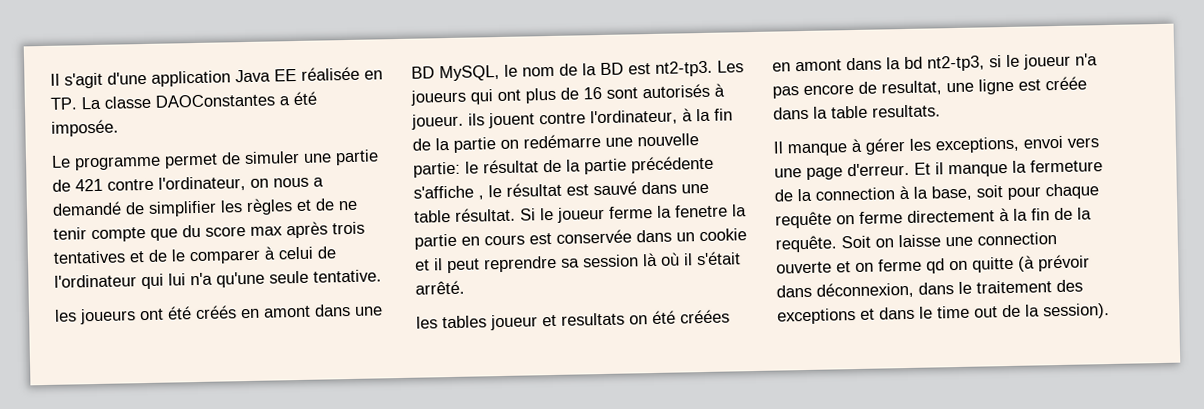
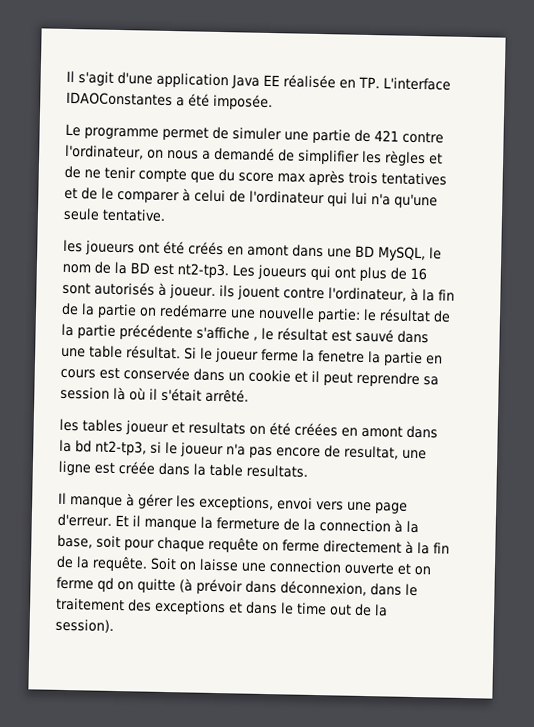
- Il s'agit d'une application Java EE réalisée en TP. La classe DAOConstantes a été imposée.
+ Il s'agit d'une application Java EE réalisée en TP. L'interface IDAOConstantes a été imposée.

